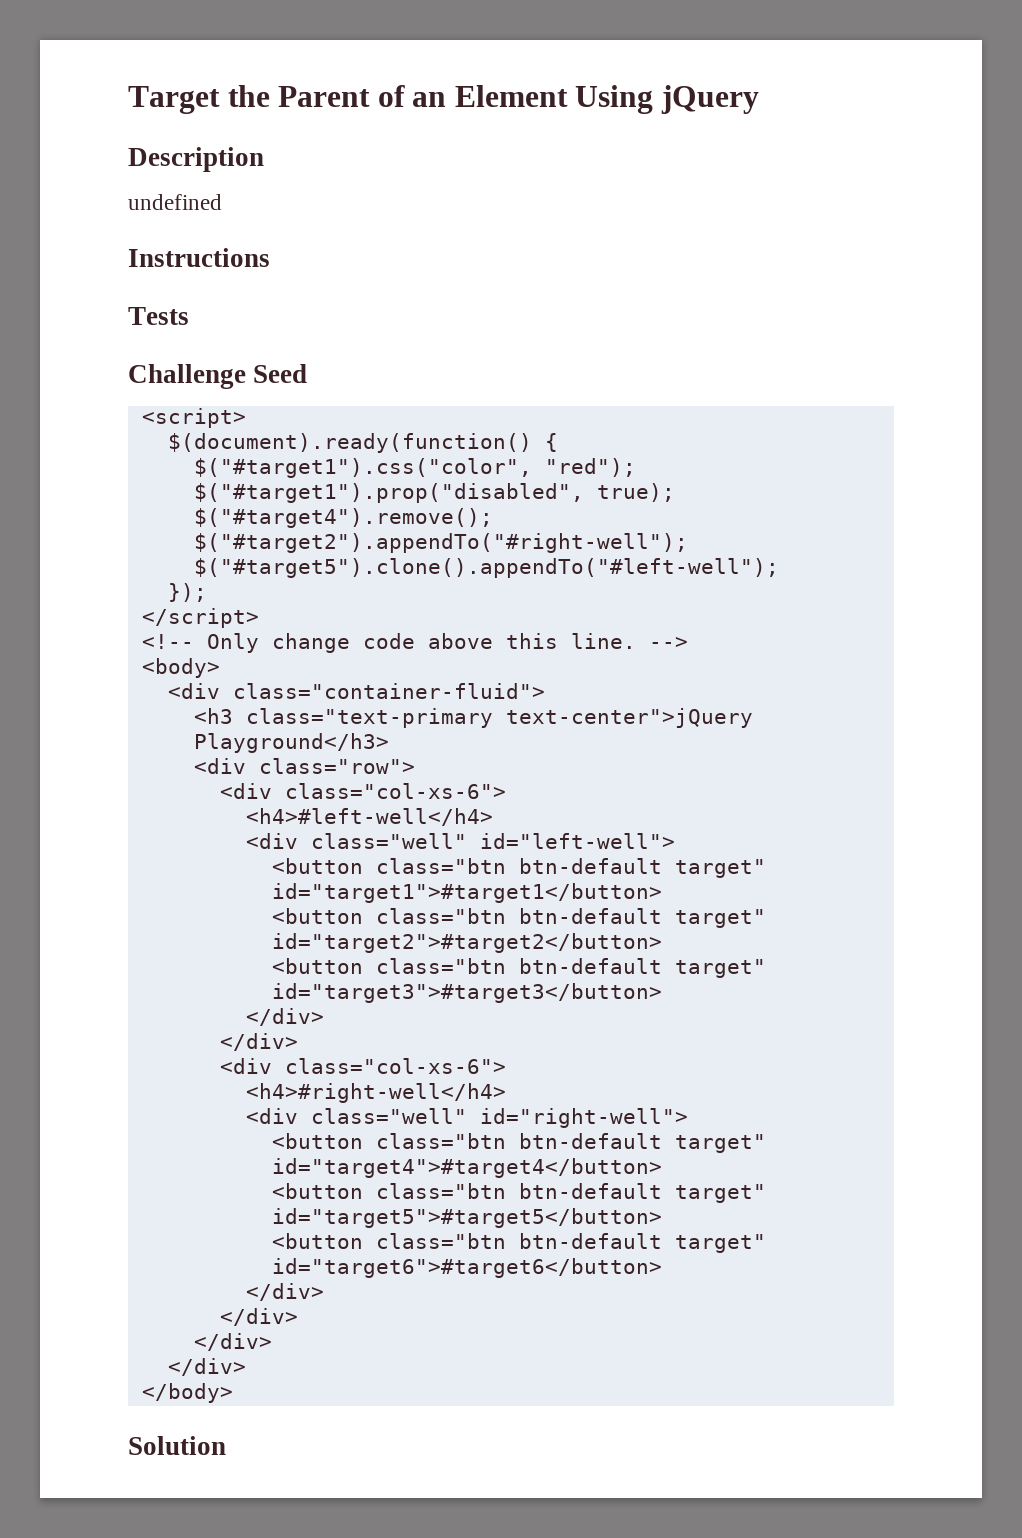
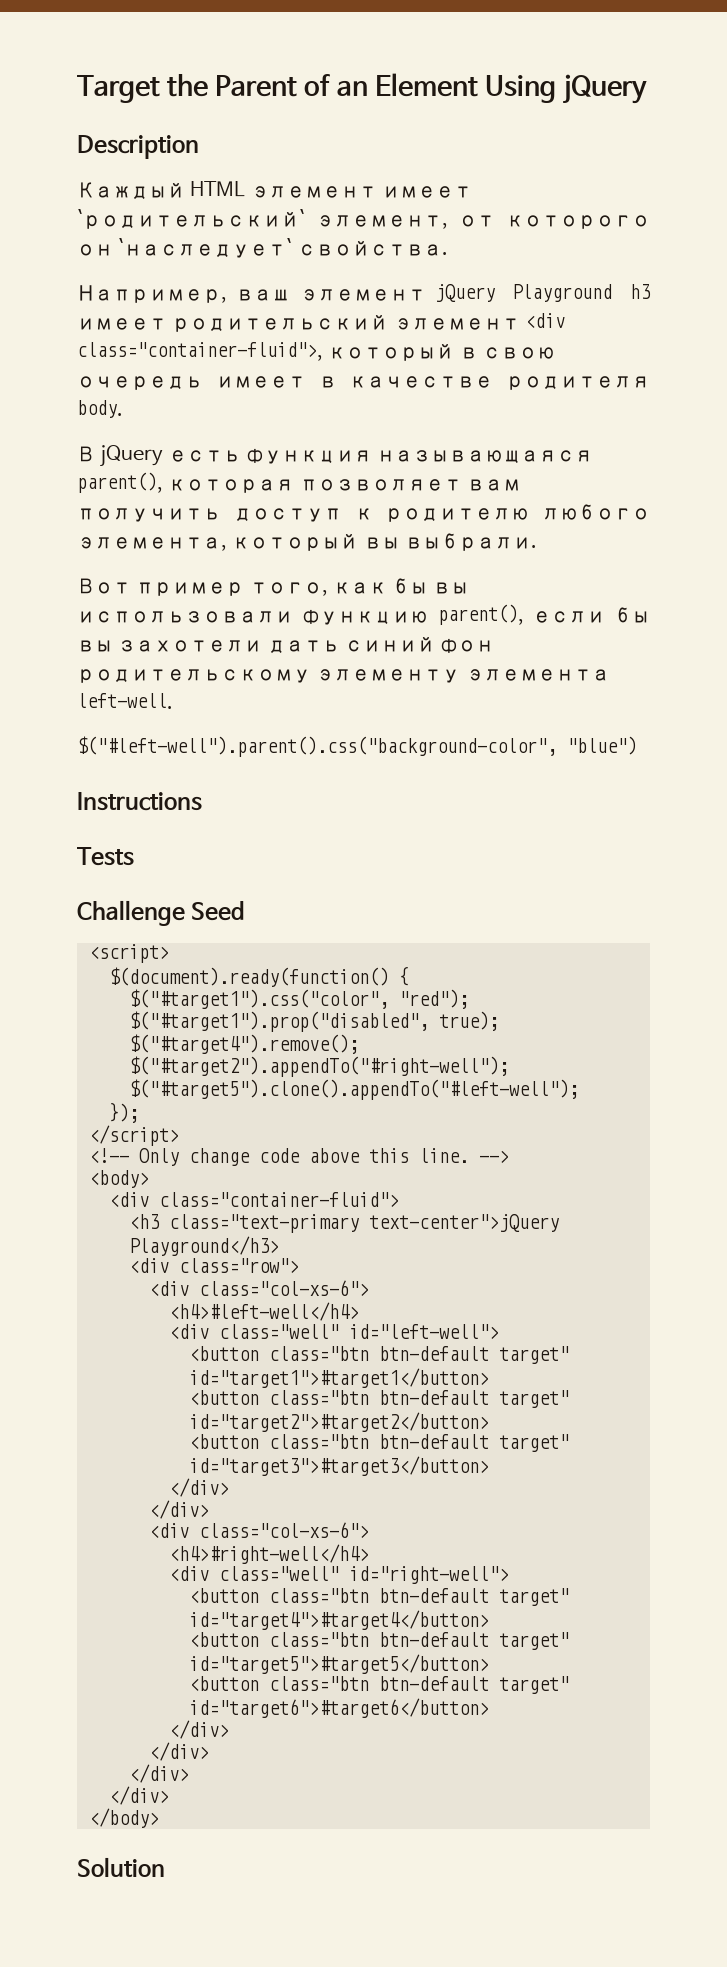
- undefined
+ Каждый HTML элемент имеет `родительский` элемент, от которого он `наследует` свойства.
+ Например, ваш элемент jQuery Playground h3 имеет родительский элемент <div class="container-fluid">, который в свою очередь имеет в качестве родителя body.
+ В jQuery есть функция называющаяся parent(), которая позволяет вам получить доступ к родителю любого элемента, который вы выбрали.
+ Вот пример того, как бы вы использовали функцию parent(), если бы вы захотели дать синий фон родительскому элементу элемента left-well.
+ $("#left-well").parent().css("background-color", "blue")

